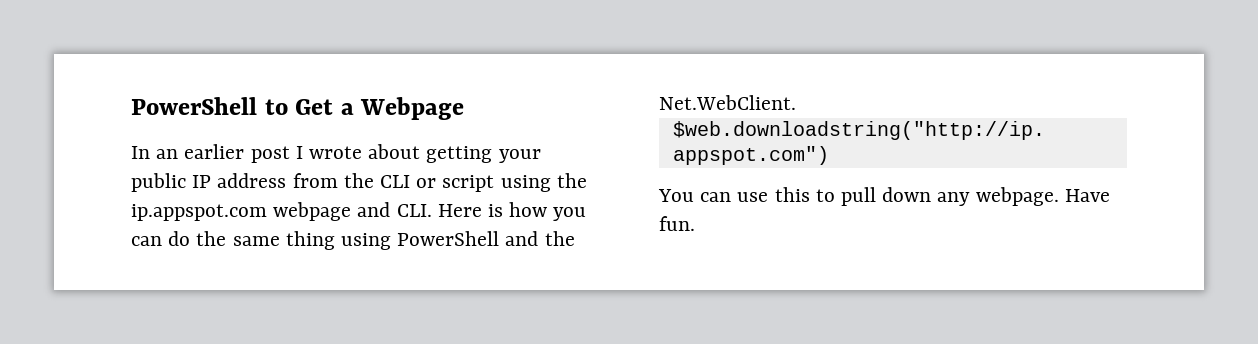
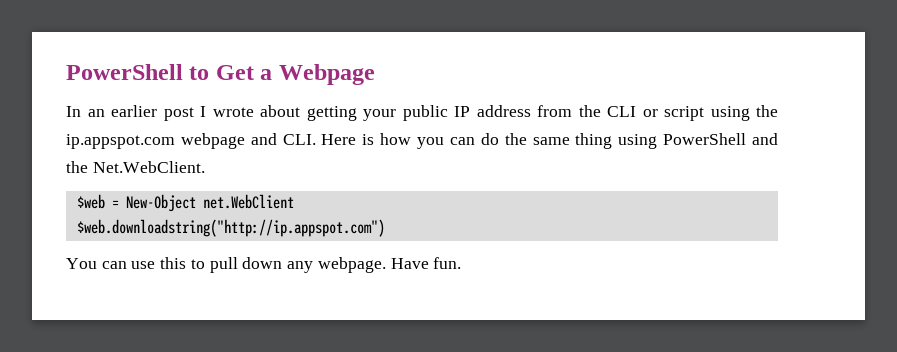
+ $web = New-Object net.WebClient

